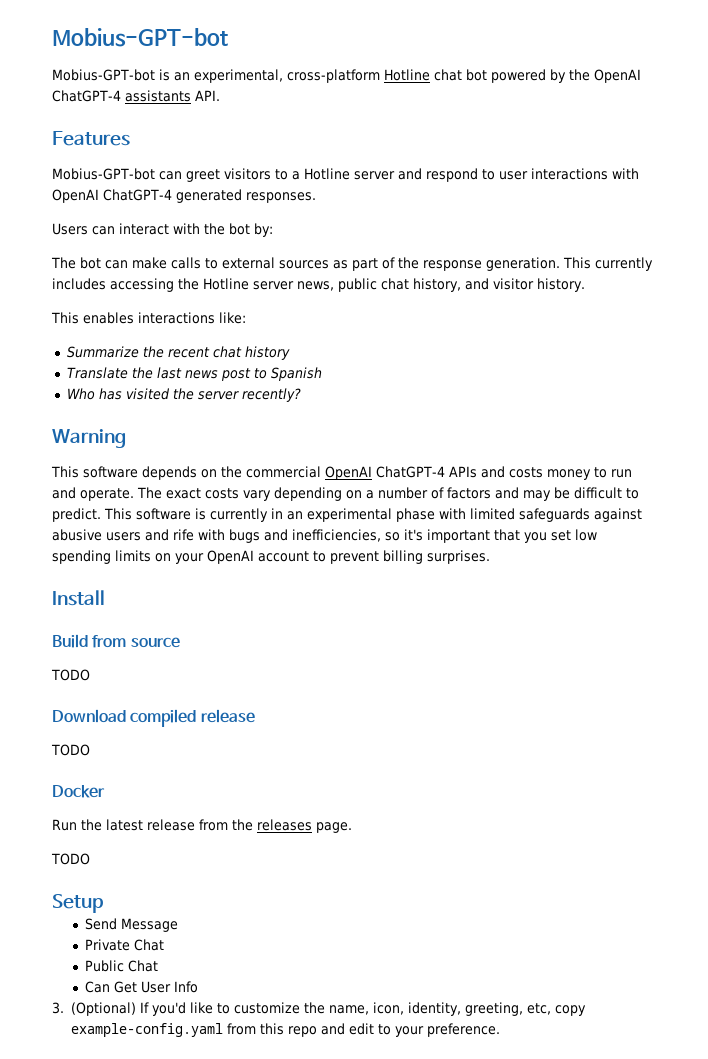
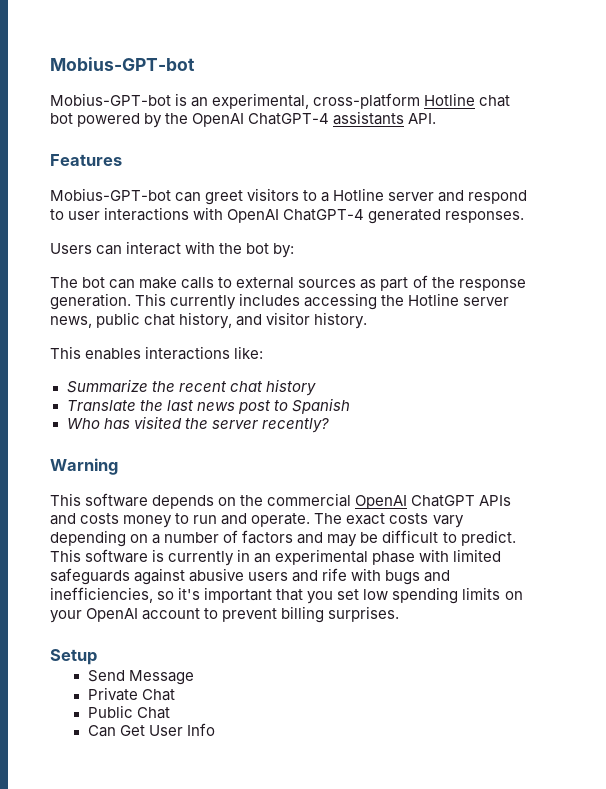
- This software depends on the commercial OpenAI ChatGPT-4 APIs and costs money to run and operate.
+ This software depends on the commercial OpenAI ChatGPT APIs and costs money to run and operate.
- Install
- Build from source
- TODO
- Download compiled release
- TODO
- Docker
- Run the latest release from the releases page.
- TODO
- 3. (Optional) If you'd like to customize the name, icon, identity, greeting, etc, copy example-config.yaml from this repo and edit to your preference.

